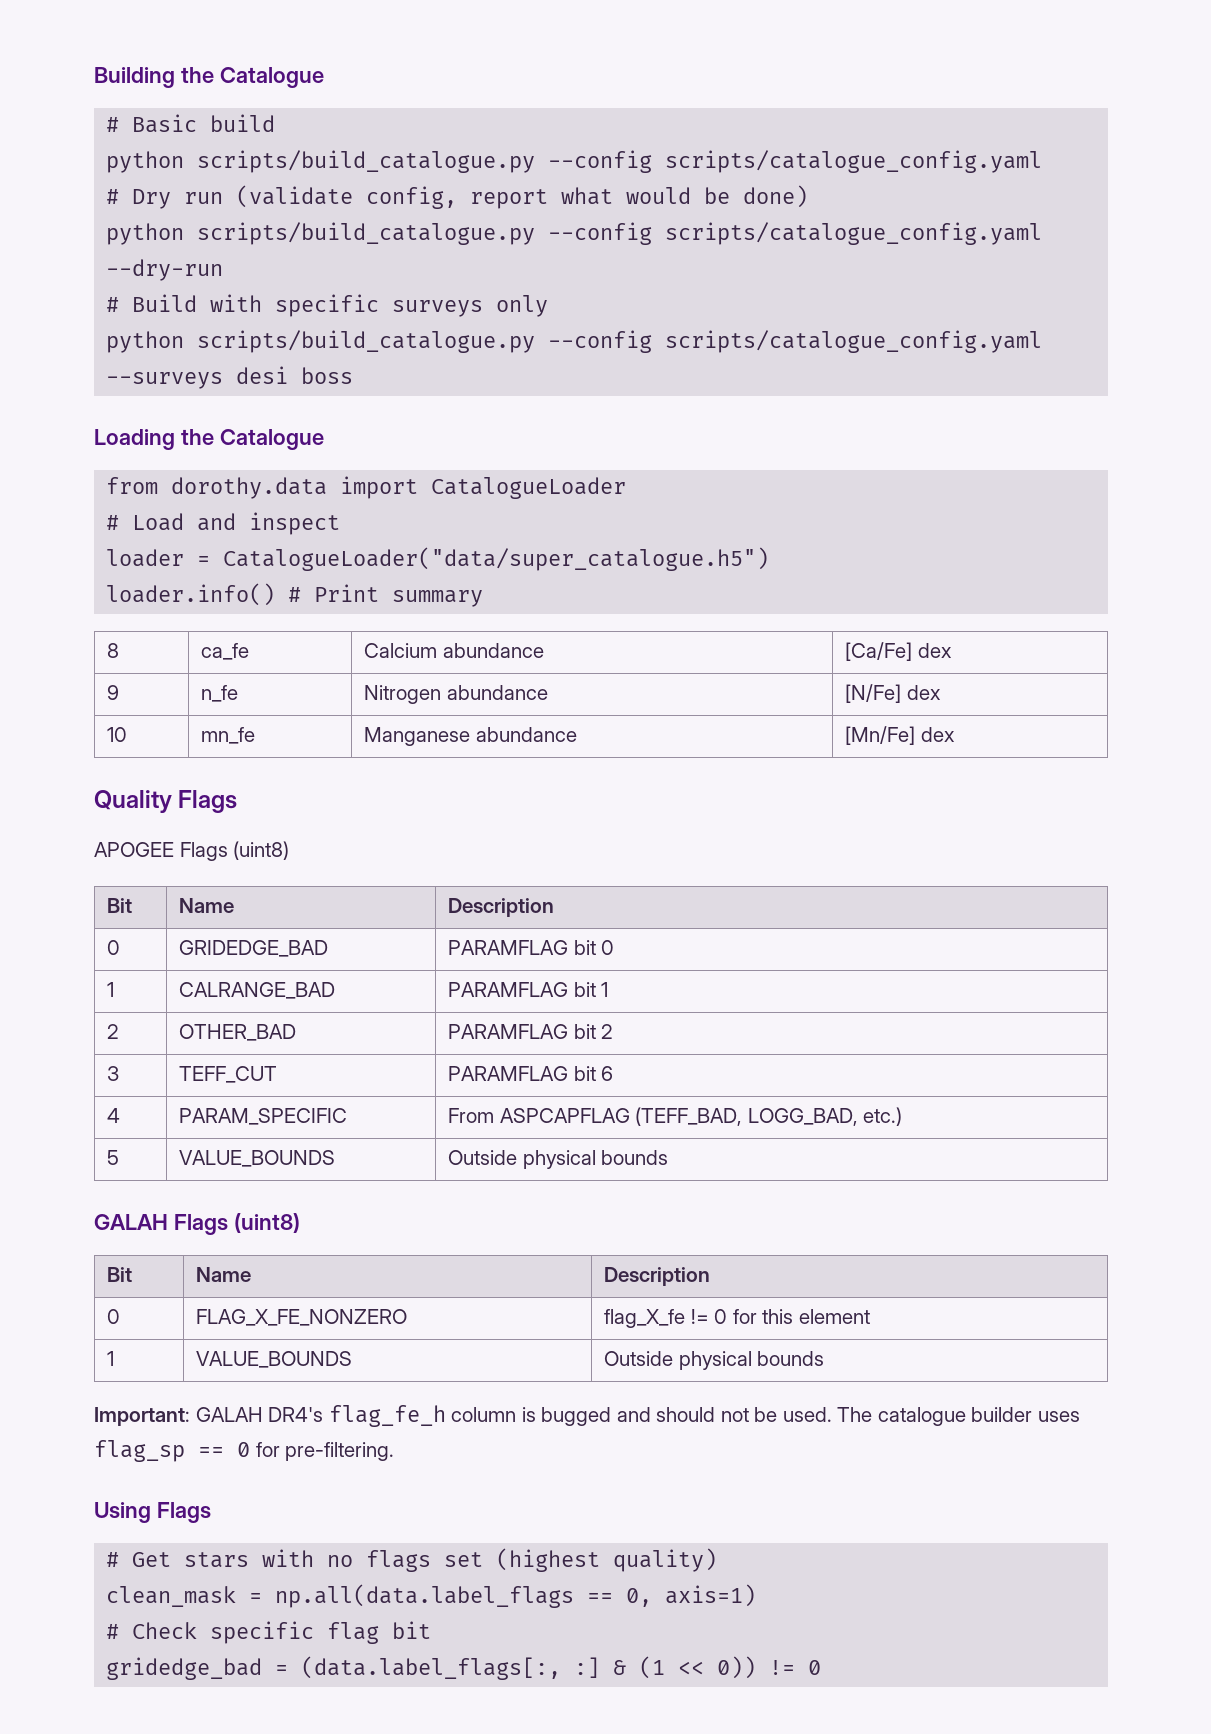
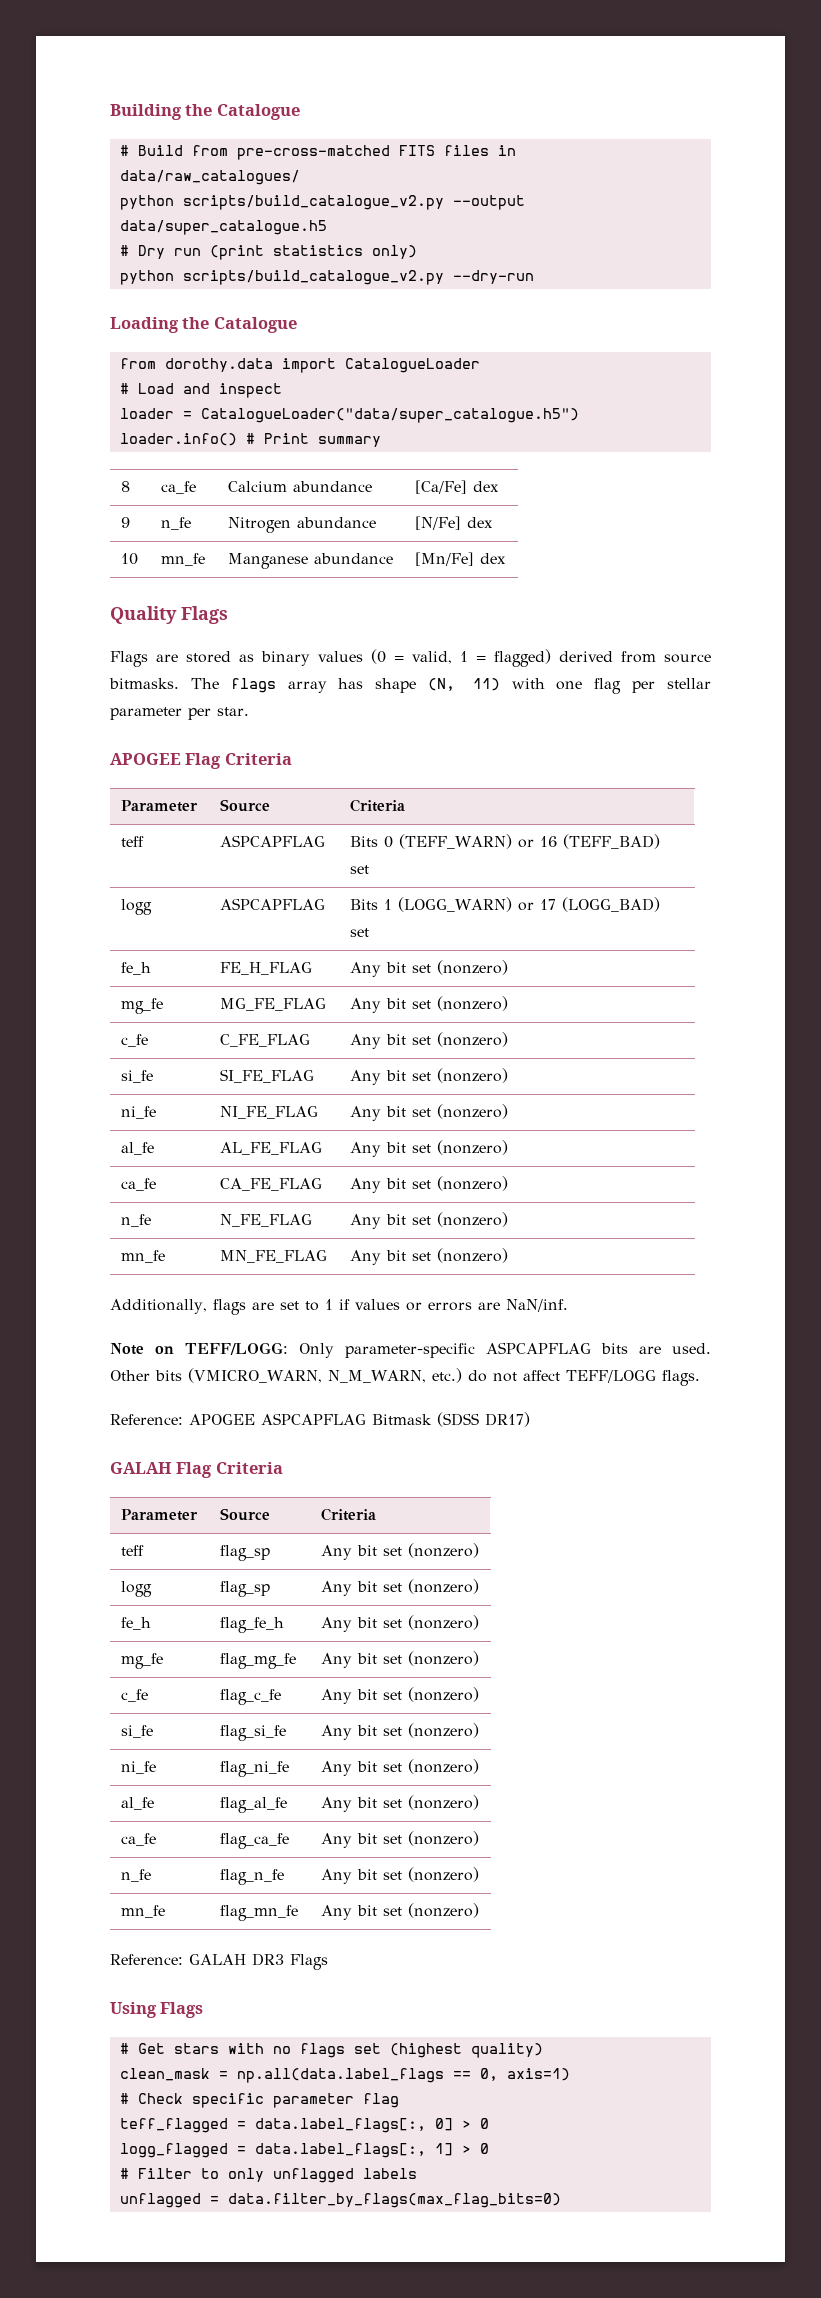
- # Basic build
- python scripts/build_catalogue.py --config scripts/catalogue_config.yaml
- # Dry run (validate config, report what would be done)
- python scripts/build_catalogue.py --config scripts/catalogue_config.yaml --dry-run
- # Build with specific surveys only
- python scripts/build_catalogue.py --config scripts/catalogue_config.yaml --surveys desi boss
+ # Build from pre-cross-matched FITS files in data/raw_catalogues/
+ python scripts/build_catalogue_v2.py --output data/super_catalogue.h5
+ # Dry run (print statistics only)
+ python scripts/build_catalogue_v2.py --dry-run
- APOGEE Flags (uint8)
- Bit | Name | Description
- 0 | GRIDEDGE_BAD | PARAMFLAG bit 0
- 1 | CALRANGE_BAD | PARAMFLAG bit 1
- 2 | OTHER_BAD | PARAMFLAG bit 2
- 3 | TEFF_CUT | PARAMFLAG bit 6
- 4 | PARAM_SPECIFIC | From ASPCAPFLAG (TEFF_BAD, LOGG_BAD, etc.)
- 5 | VALUE_BOUNDS | Outside physical bounds
- GALAH Flags (uint8)
- Bit | Name | Description
- 0 | FLAG_X_FE_NONZERO | flag_X_fe != 0 for this element
- 1 | VALUE_BOUNDS | Outside physical bounds
- Important: GALAH DR4's flag_fe_h column is bugged and should not be used. The catalogue builder uses flag_sp == 0 for pre-filtering.
+ Flags are stored as binary values (0 = valid, 1 = flagged) derived from source bitmasks. The flags array has shape (N, 11) with one flag per stellar parameter per star.
+ APOGEE Flag Criteria
+ Parameter | Source | Criteria
+ teff | ASPCAPFLAG | Bits 0 (TEFF_WARN) or 16 (TEFF_BAD) set
+ logg | ASPCAPFLAG | Bits 1 (LOGG_WARN) or 17 (LOGG_BAD) set
+ fe_h | FE_H_FLAG | Any bit set (nonzero)
+ mg_fe | MG_FE_FLAG | Any bit set (nonzero)
+ c_fe | C_FE_FLAG | Any bit set (nonzero)
+ si_fe | SI_FE_FLAG | Any bit set (nonzero)
+ ni_fe | NI_FE_FLAG | Any bit set (nonzero)
+ al_fe | AL_FE_FLAG | Any bit set (nonzero)
+ ca_fe | CA_FE_FLAG | Any bit set (nonzero)
+ n_fe | N_FE_FLAG | Any bit set (nonzero)
+ mn_fe | MN_FE_FLAG | Any bit set (nonzero)
+ Additionally, flags are set to 1 if values or errors are NaN/inf.
+ Note on TEFF/LOGG: Only parameter-specific ASPCAPFLAG bits are used. Other bits (VMICRO_WARN, N_M_WARN, etc.) do not affect TEFF/LOGG flags.
+ Reference: APOGEE ASPCAPFLAG Bitmask (SDSS DR17)
+ GALAH Flag Criteria
+ Parameter | Source | Criteria
+ teff | flag_sp | Any bit set (nonzero)
+ logg | flag_sp | Any bit set (nonzero)
+ fe_h | flag_fe_h | Any bit set (nonzero)
+ mg_fe | flag_mg_fe | Any bit set (nonzero)
+ c_fe | flag_c_fe | Any bit set (nonzero)
+ si_fe | flag_si_fe | Any bit set (nonzero)
+ ni_fe | flag_ni_fe | Any bit set (nonzero)
+ al_fe | flag_al_fe | Any bit set (nonzero)
+ ca_fe | flag_ca_fe | Any bit set (nonzero)
+ n_fe | flag_n_fe | Any bit set (nonzero)
+ mn_fe | flag_mn_fe | Any bit set (nonzero)
+ Reference: GALAH DR3 Flags
- # Check specific flag bit
- gridedge_bad = (data.label_flags[:, :] & (1 << 0)) != 0
+ # Check specific parameter flag
+ teff_flagged = data.label_flags[:, 0] > 0
+ logg_flagged = data.label_flags[:, 1] > 0
+ # Filter to only unflagged labels
+ unflagged = data.filter_by_flags(max_flag_bits=0)

